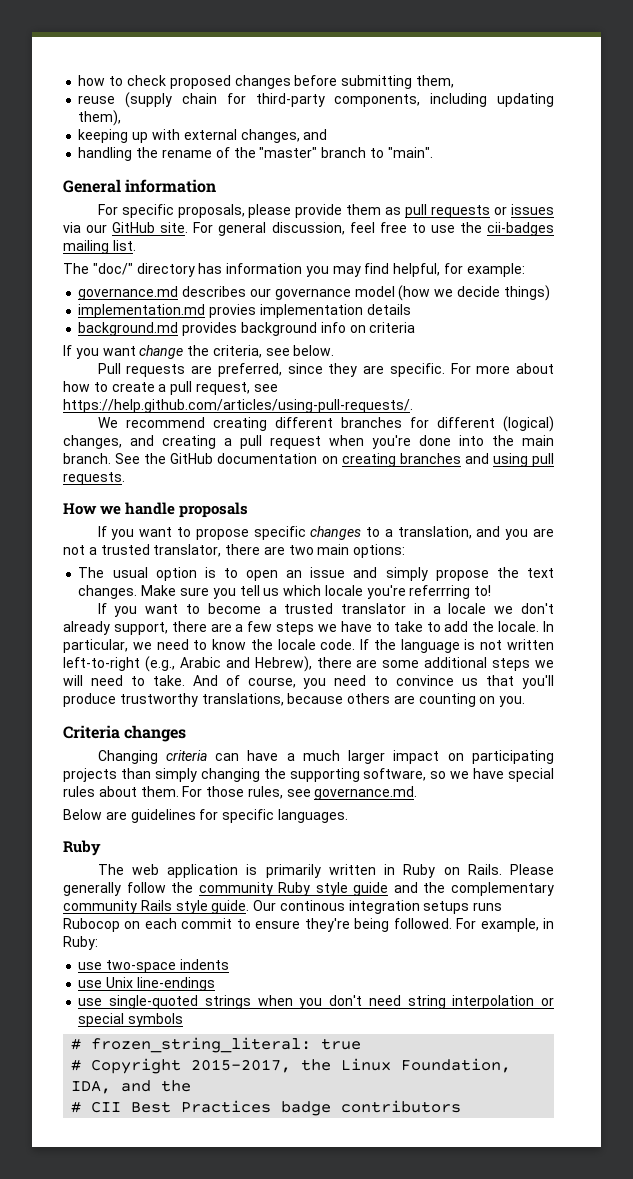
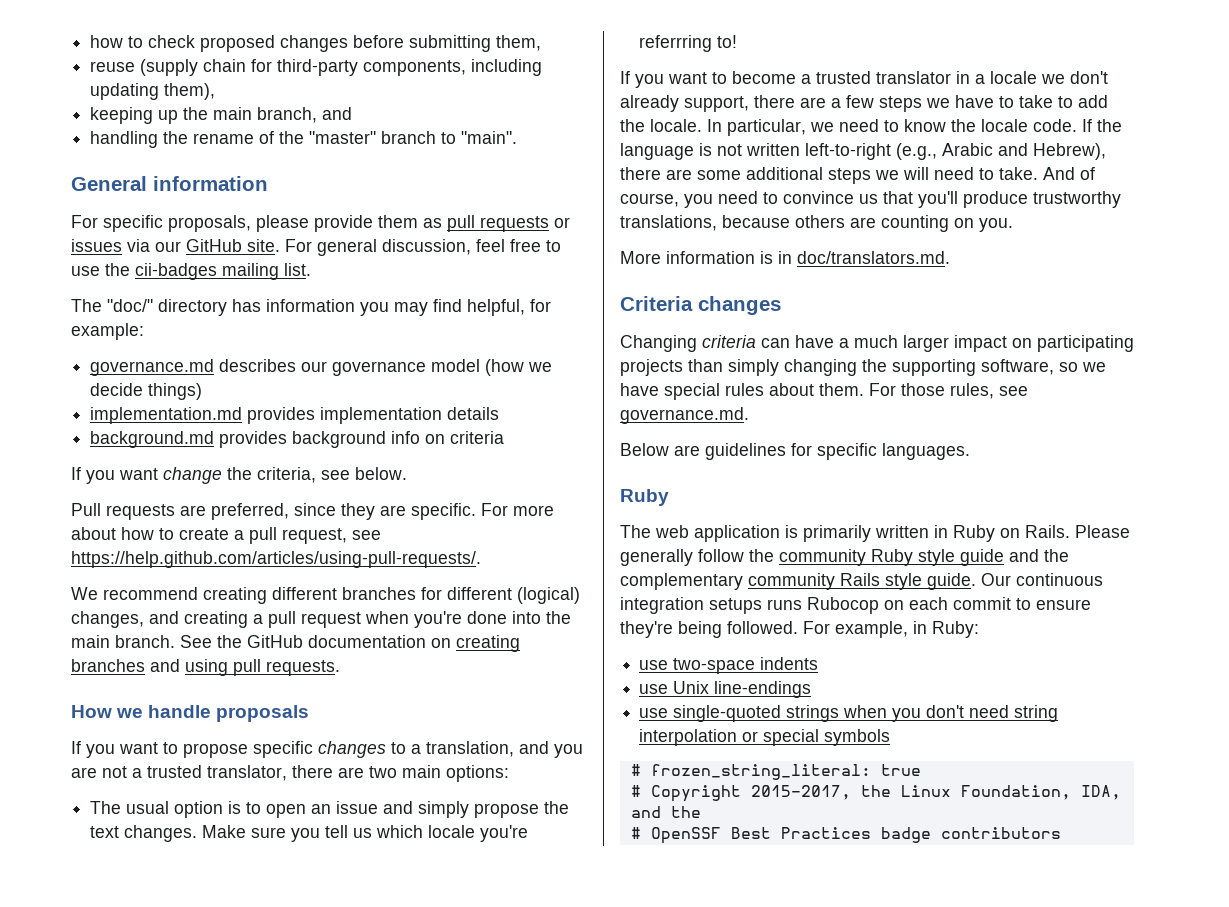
- keeping up with external changes, and
+ keeping up the main branch, and
- implementation.md provies implementation details
+ implementation.md provides implementation details
+ More information is in doc/translators.md.
- Our continous integration setups runs Rubocop on each commit to ensure they're being followed.
+ Our continuous integration setups runs Rubocop on each commit to ensure they're being followed.
- # CII Best Practices badge contributors
+ # OpenSSF Best Practices badge contributors

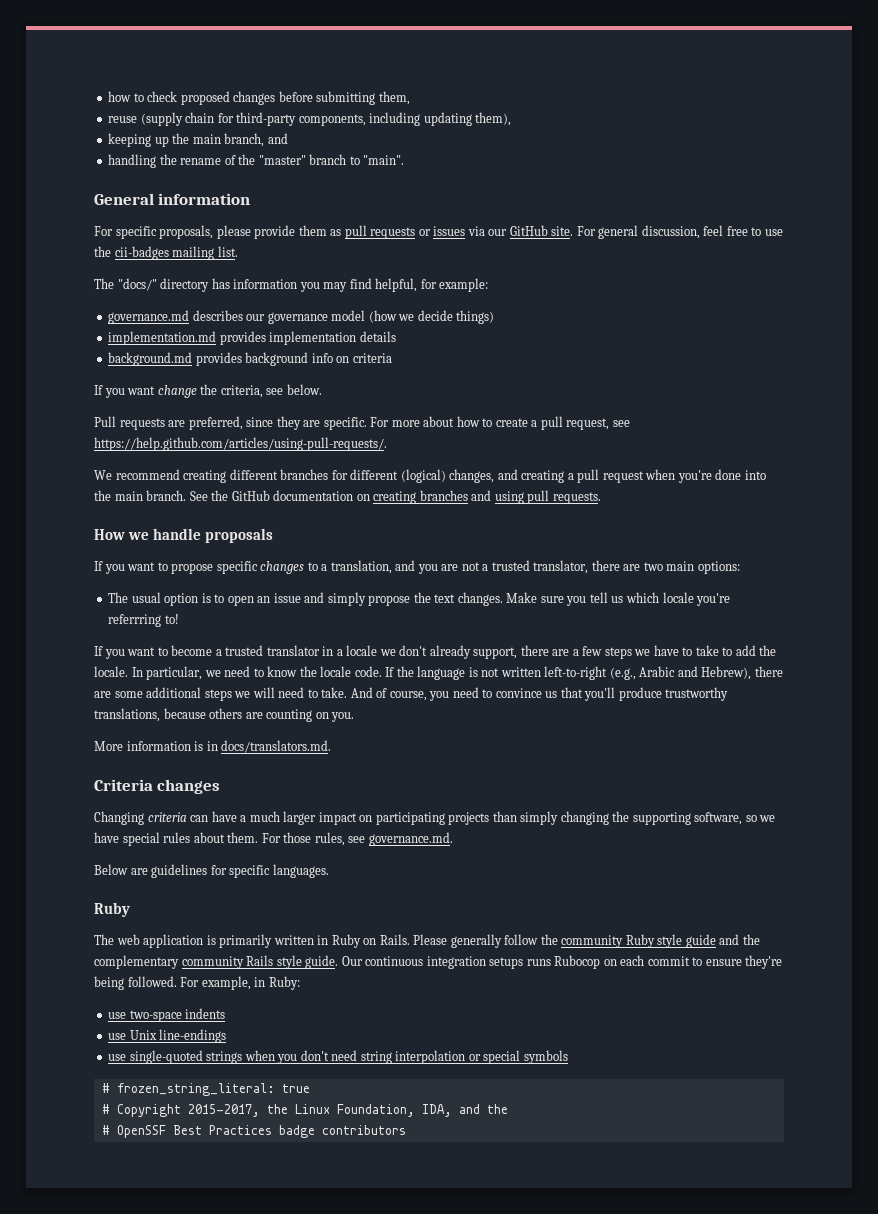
- The "doc/" directory has information you may find helpful, for example:
+ The "docs/" directory has information you may find helpful, for example:
- More information is in doc/translators.md.
+ More information is in docs/translators.md.

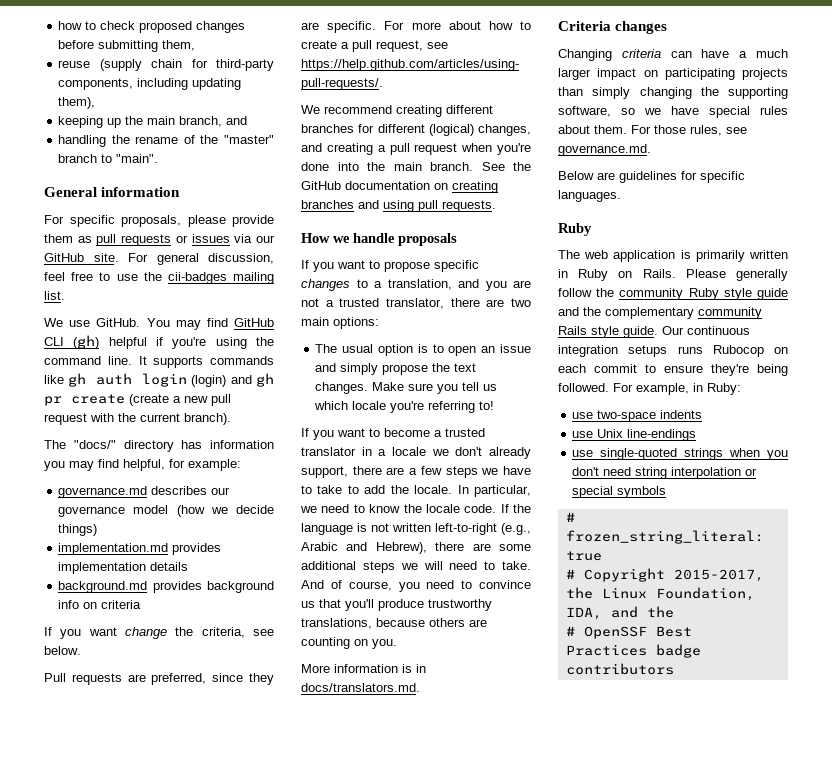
+ We use GitHub. You may find GitHub CLI (gh) helpful if you're using the command line. It supports commands like gh auth login (login) and gh pr create (create a new pull request with the current branch).
- Make sure you tell us which locale you're referrring to!
+ Make sure you tell us which locale you're referring to!

